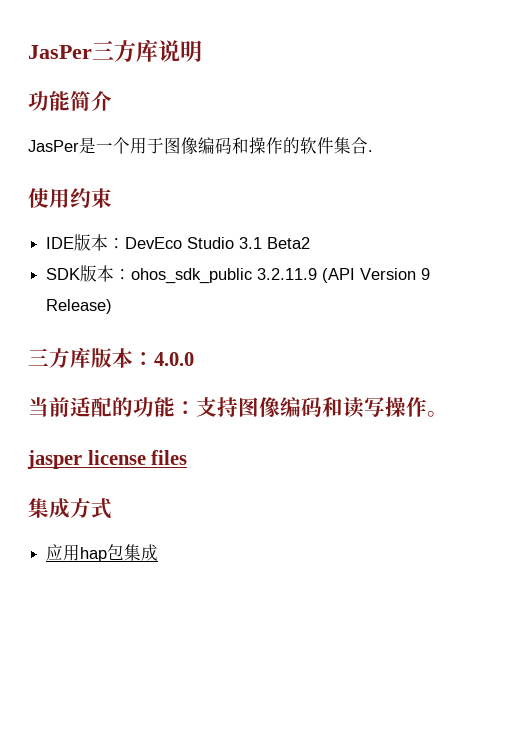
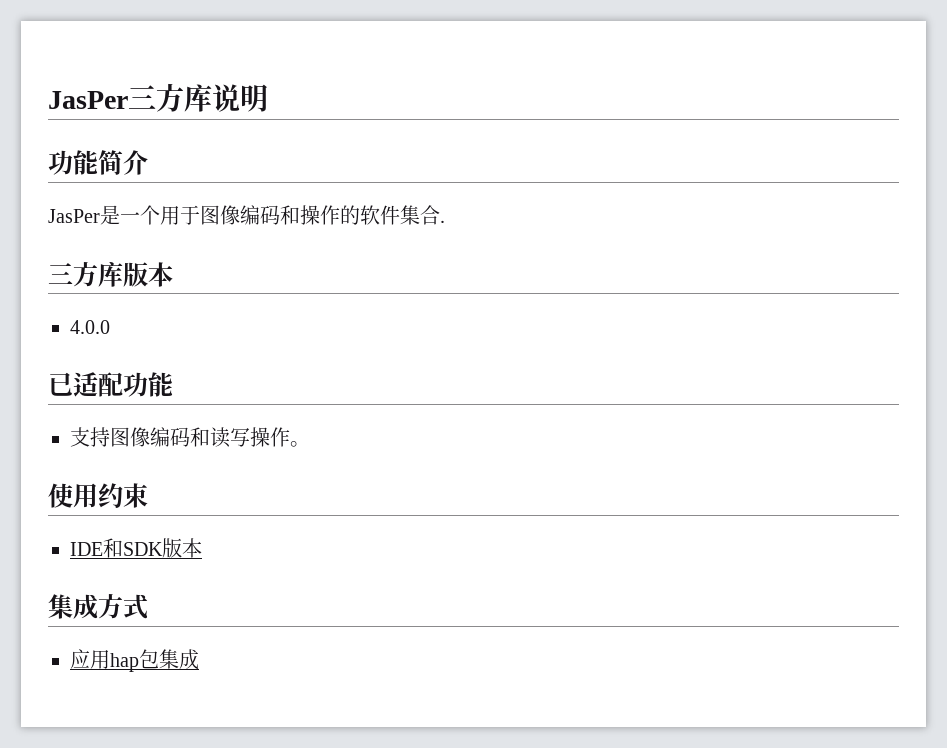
- 使用约束
- IDE版本：DevEco Studio 3.1 Beta2
- SDK版本：ohos_sdk_public 3.2.11.9 (API Version 9 Release)
- 三方库版本：4.0.0
+ 三方库版本
+ 4.0.0
- 当前适配的功能：支持图像编码和读写操作。
+ 已适配功能
+ 支持图像编码和读写操作。
- jasper license files
+ 使用约束
+ IDE和SDK版本

